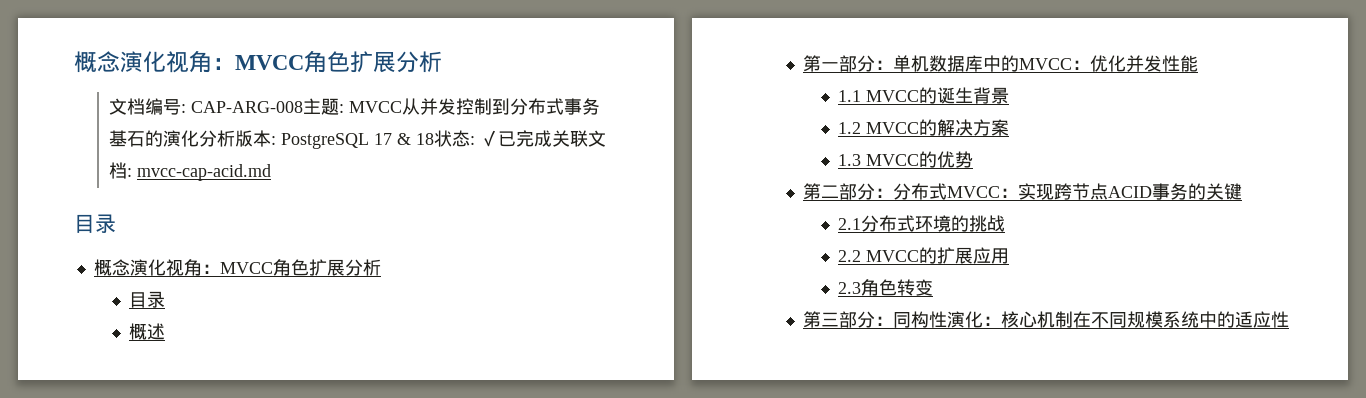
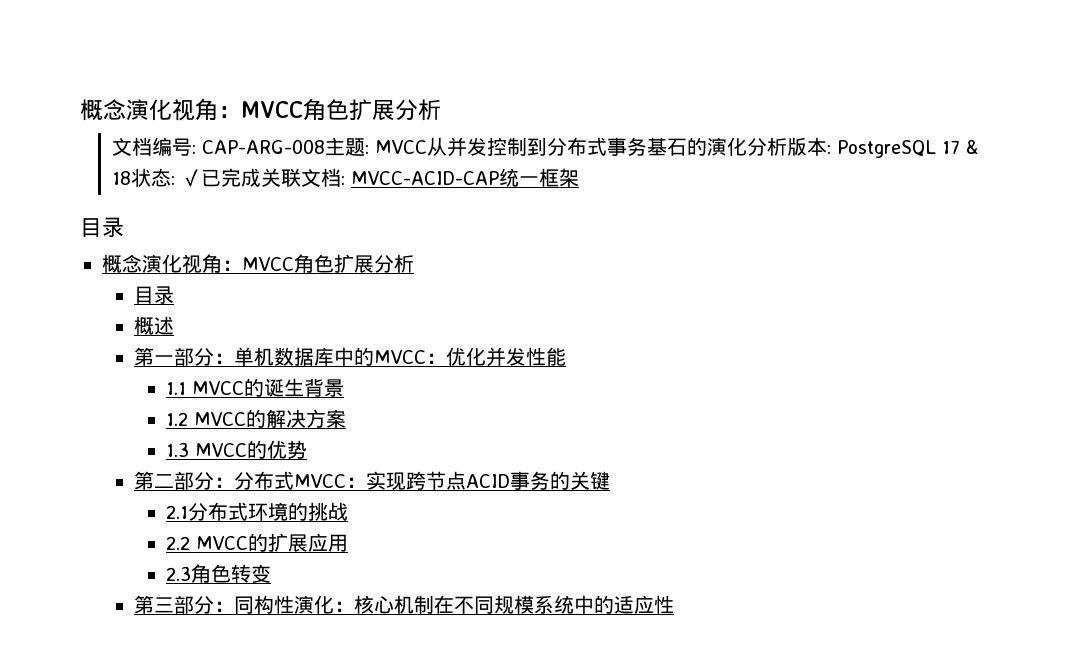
- 文档编号: CAP-ARG-008主题: MVCC从并发控制到分布式事务基石的演化分析版本: PostgreSQL 17 & 18状态: ✓已完成关联文档: mvcc-cap-acid.md
+ 文档编号: CAP-ARG-008主题: MVCC从并发控制到分布式事务基石的演化分析版本: PostgreSQL 17 & 18状态: ✓已完成关联文档: MVCC-ACID-CAP统一框架

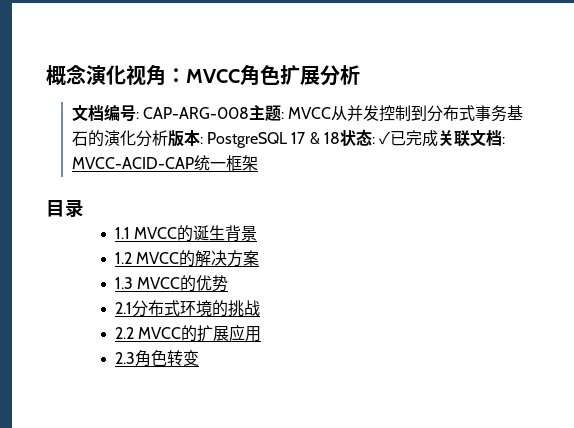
  文档编号: CAP-ARG-008主题: MVCC从并发控制到分布式事务基石的演化分析版本: PostgreSQL 17 & 18状态: ✓已完成关联文档: MVCC-ACID-CAP统一框架
  目录
- 概念演化视角：MVCC角色扩展分析
- 目录
- 概述
- 第一部分：单机数据库中的MVCC：优化并发性能
- 第二部分：分布式MVCC：实现跨节点ACID事务的关键
- 第三部分：同构性演化：核心机制在不同规模系统中的适应性

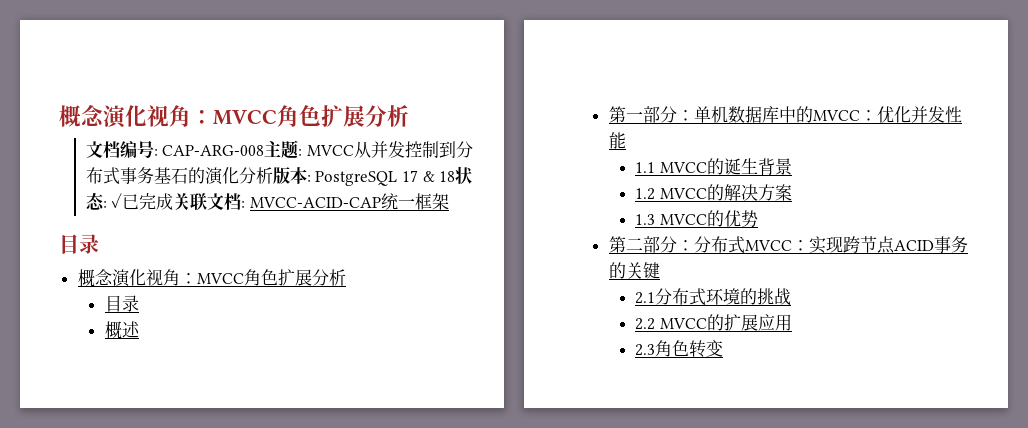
  文档编号: CAP-ARG-008主题: MVCC从并发控制到分布式事务基石的演化分析版本: PostgreSQL 17 & 18状态: ✓已完成关联文档: MVCC-ACID-CAP统一框架
  目录
+ 概念演化视角：MVCC角色扩展分析
+ 目录
+ 概述
+ 第一部分：单机数据库中的MVCC：优化并发性能
+ 第二部分：分布式MVCC：实现跨节点ACID事务的关键

